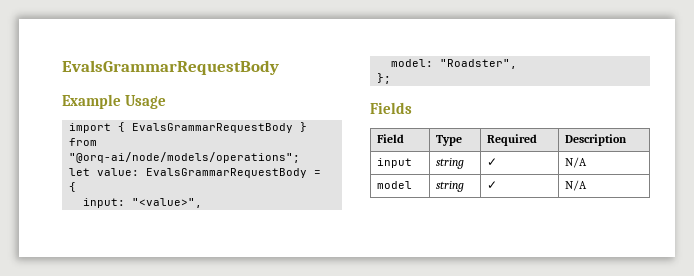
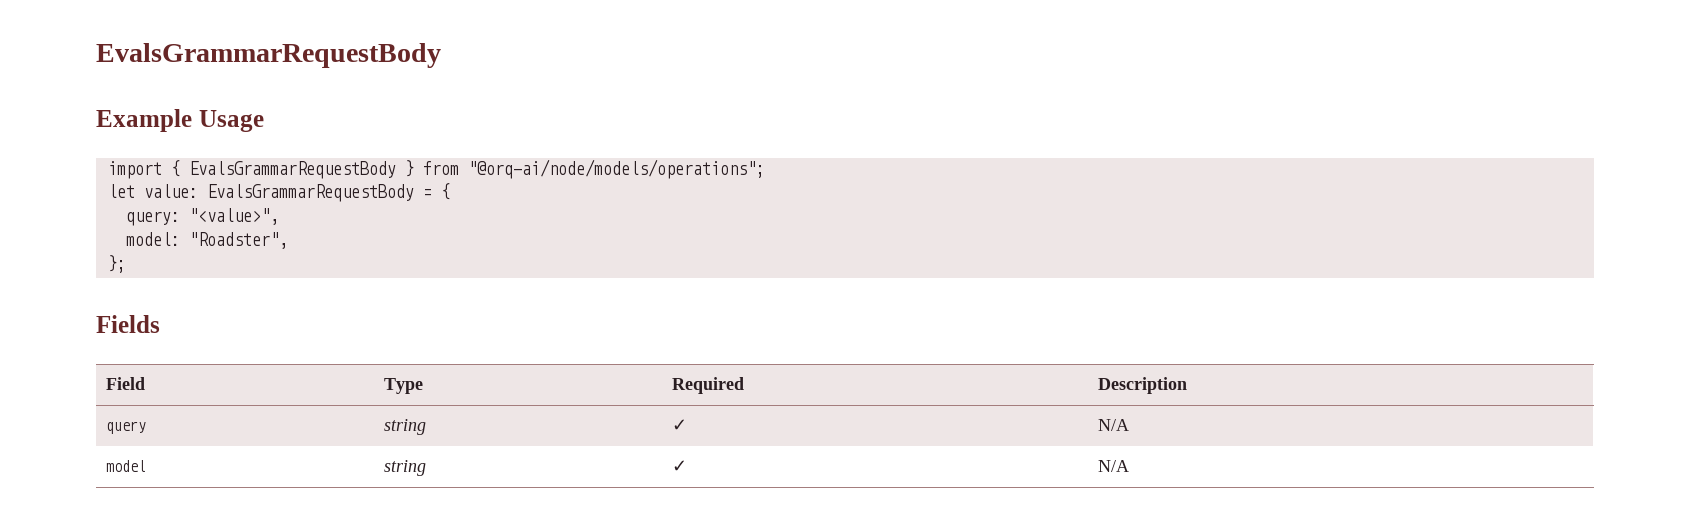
- input: "<value>",
+ query: "<value>",
- input | string | ✓ | N/A
+ query | string | ✓ | N/A

